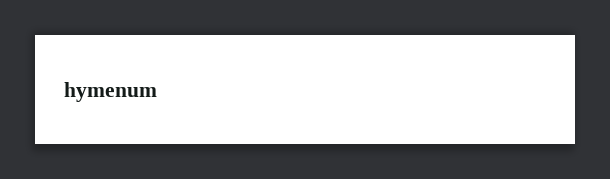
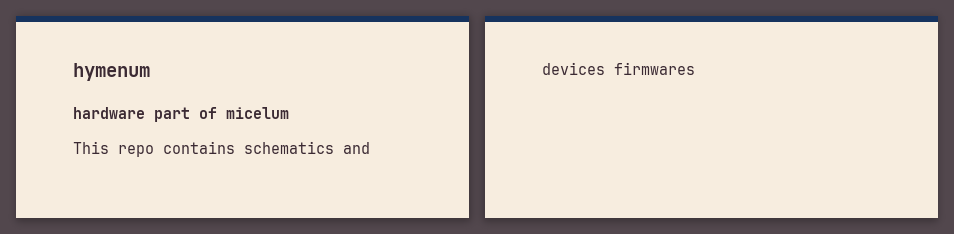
+ hardware part of micelum
+ This repo contains schematics and devices firmwares

